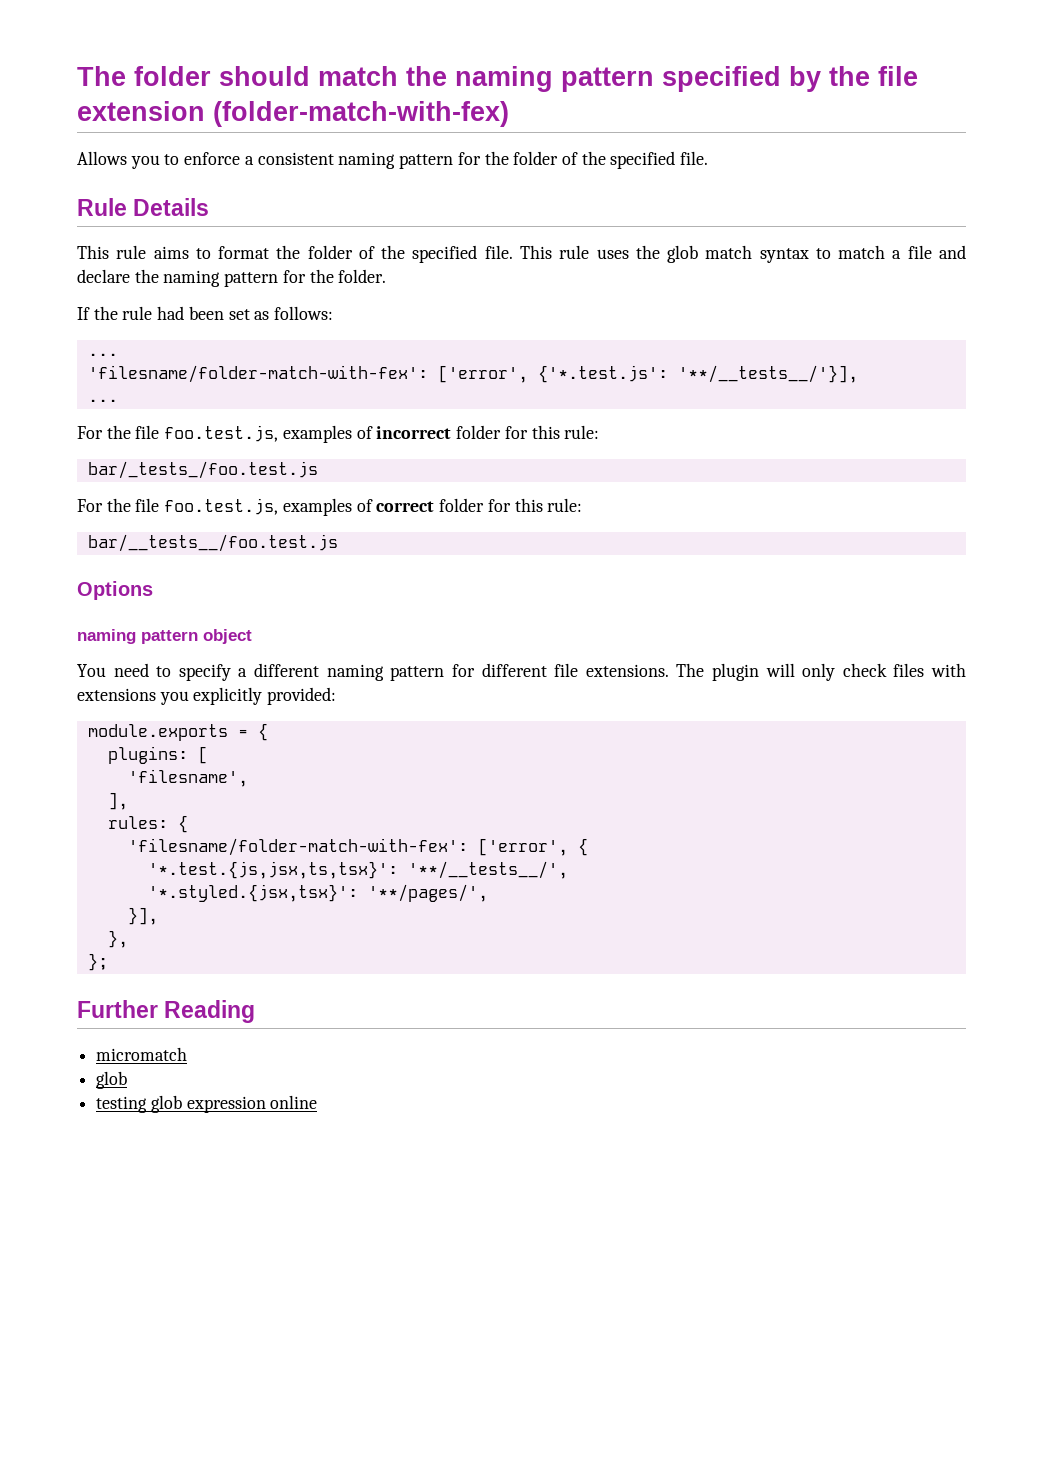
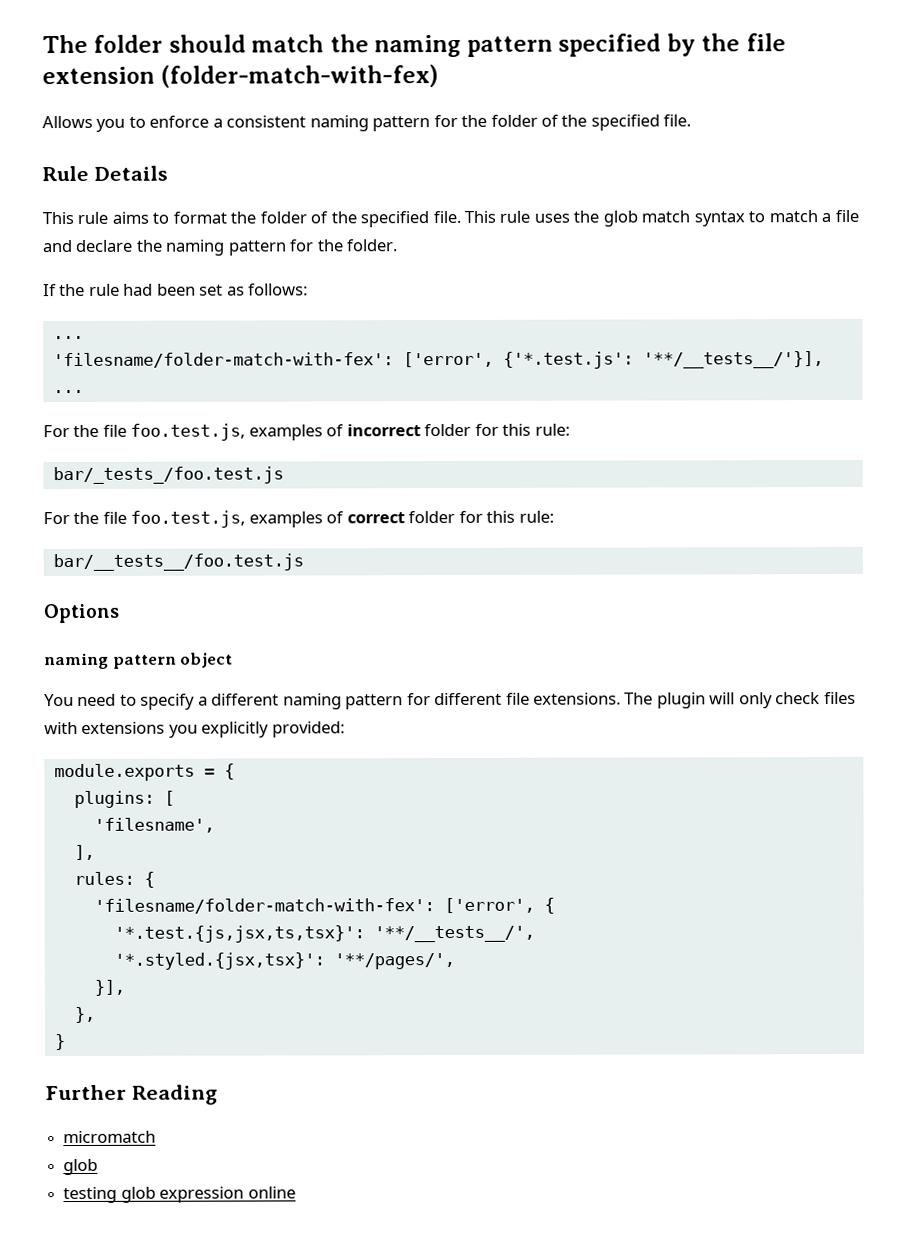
- };
+ }

